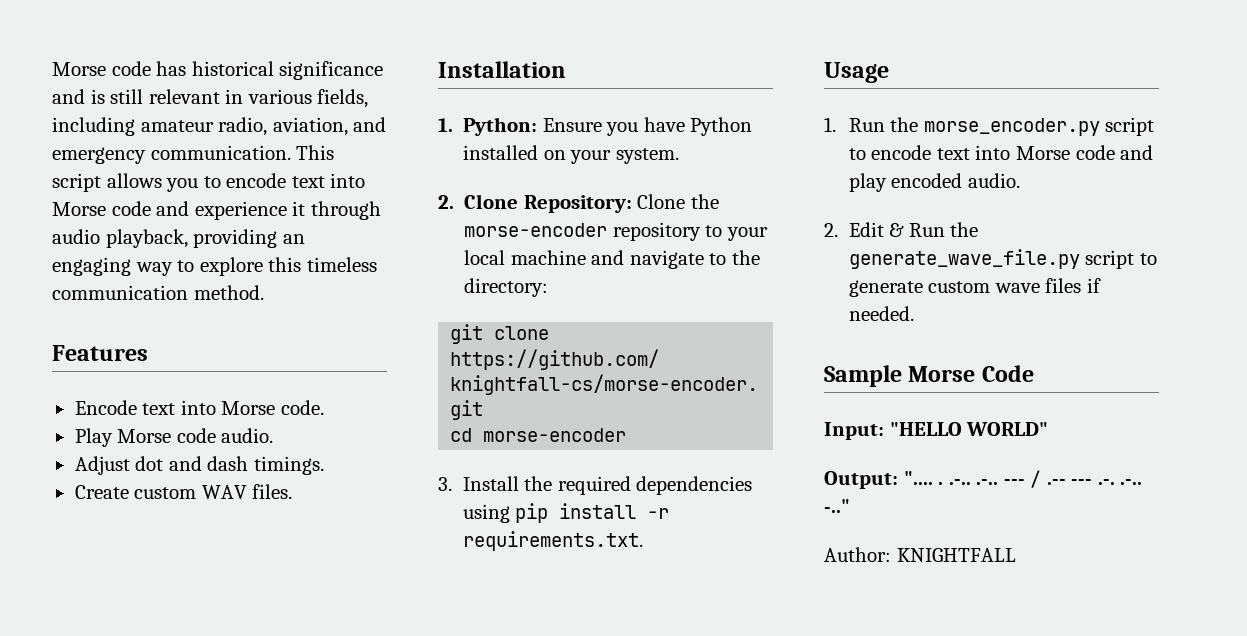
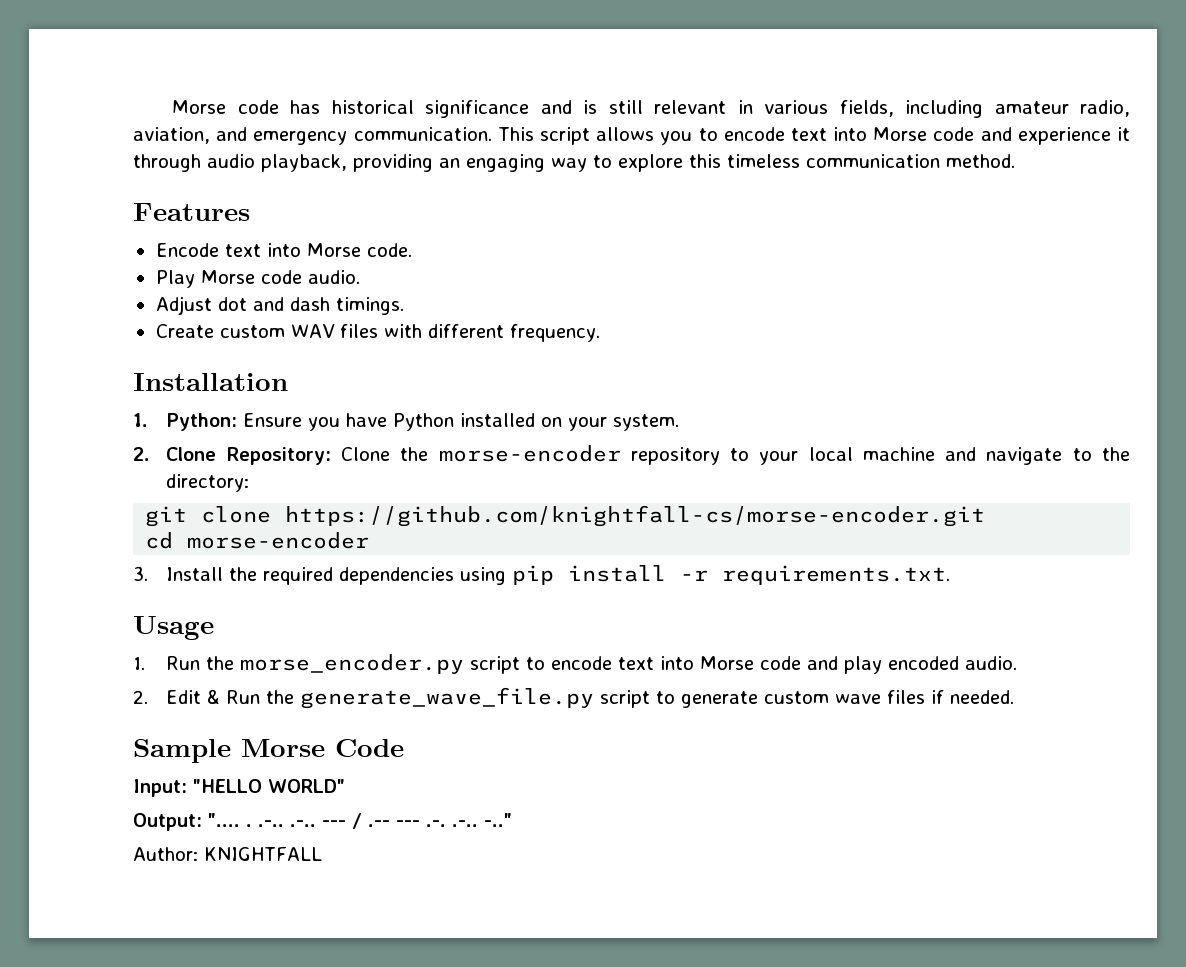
- Create custom WAV files.
+ Create custom WAV files with different frequency.

